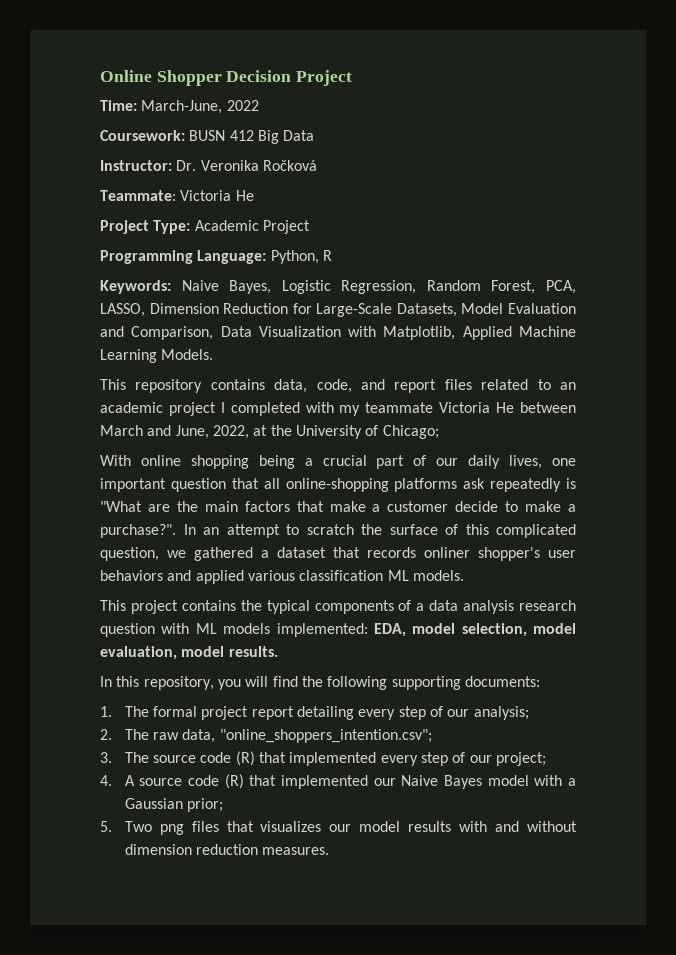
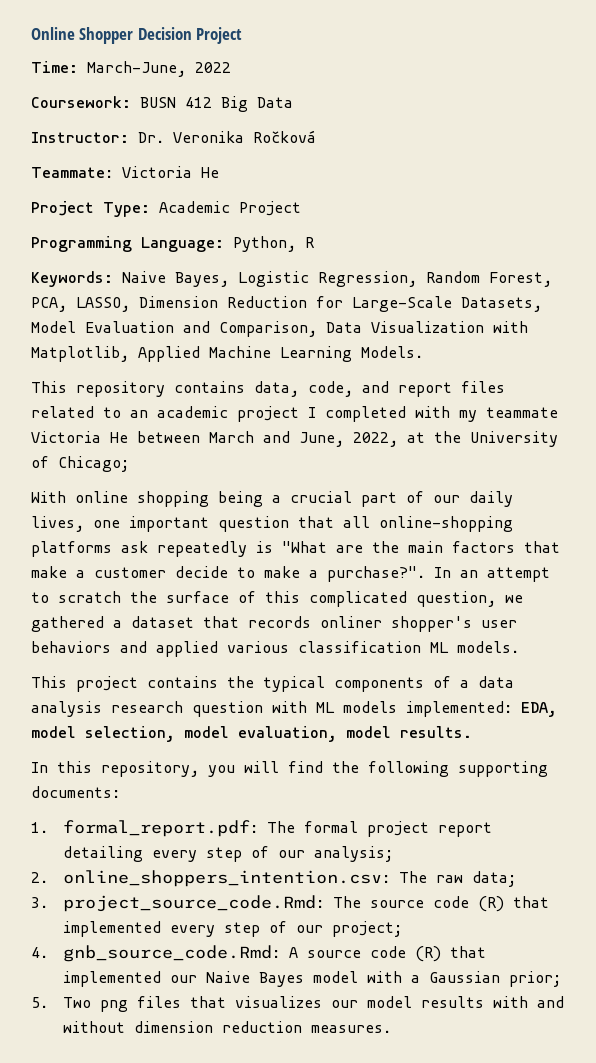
- 1. The formal project report detailing every step of our analysis;
+ 1. formal_report.pdf: The formal project report detailing every step of our analysis;
- 2. The raw data, "online_shoppers_intention.csv";
+ 2. online_shoppers_intention.csv: The raw data;
- 3. The source code (R) that implemented every step of our project;
+ 3. project_source_code.Rmd: The source code (R) that implemented every step of our project;
- 4. A source code (R) that implemented our Naive Bayes model with a Gaussian prior;
+ 4. gnb_source_code.Rmd: A source code (R) that implemented our Naive Bayes model with a Gaussian prior;

